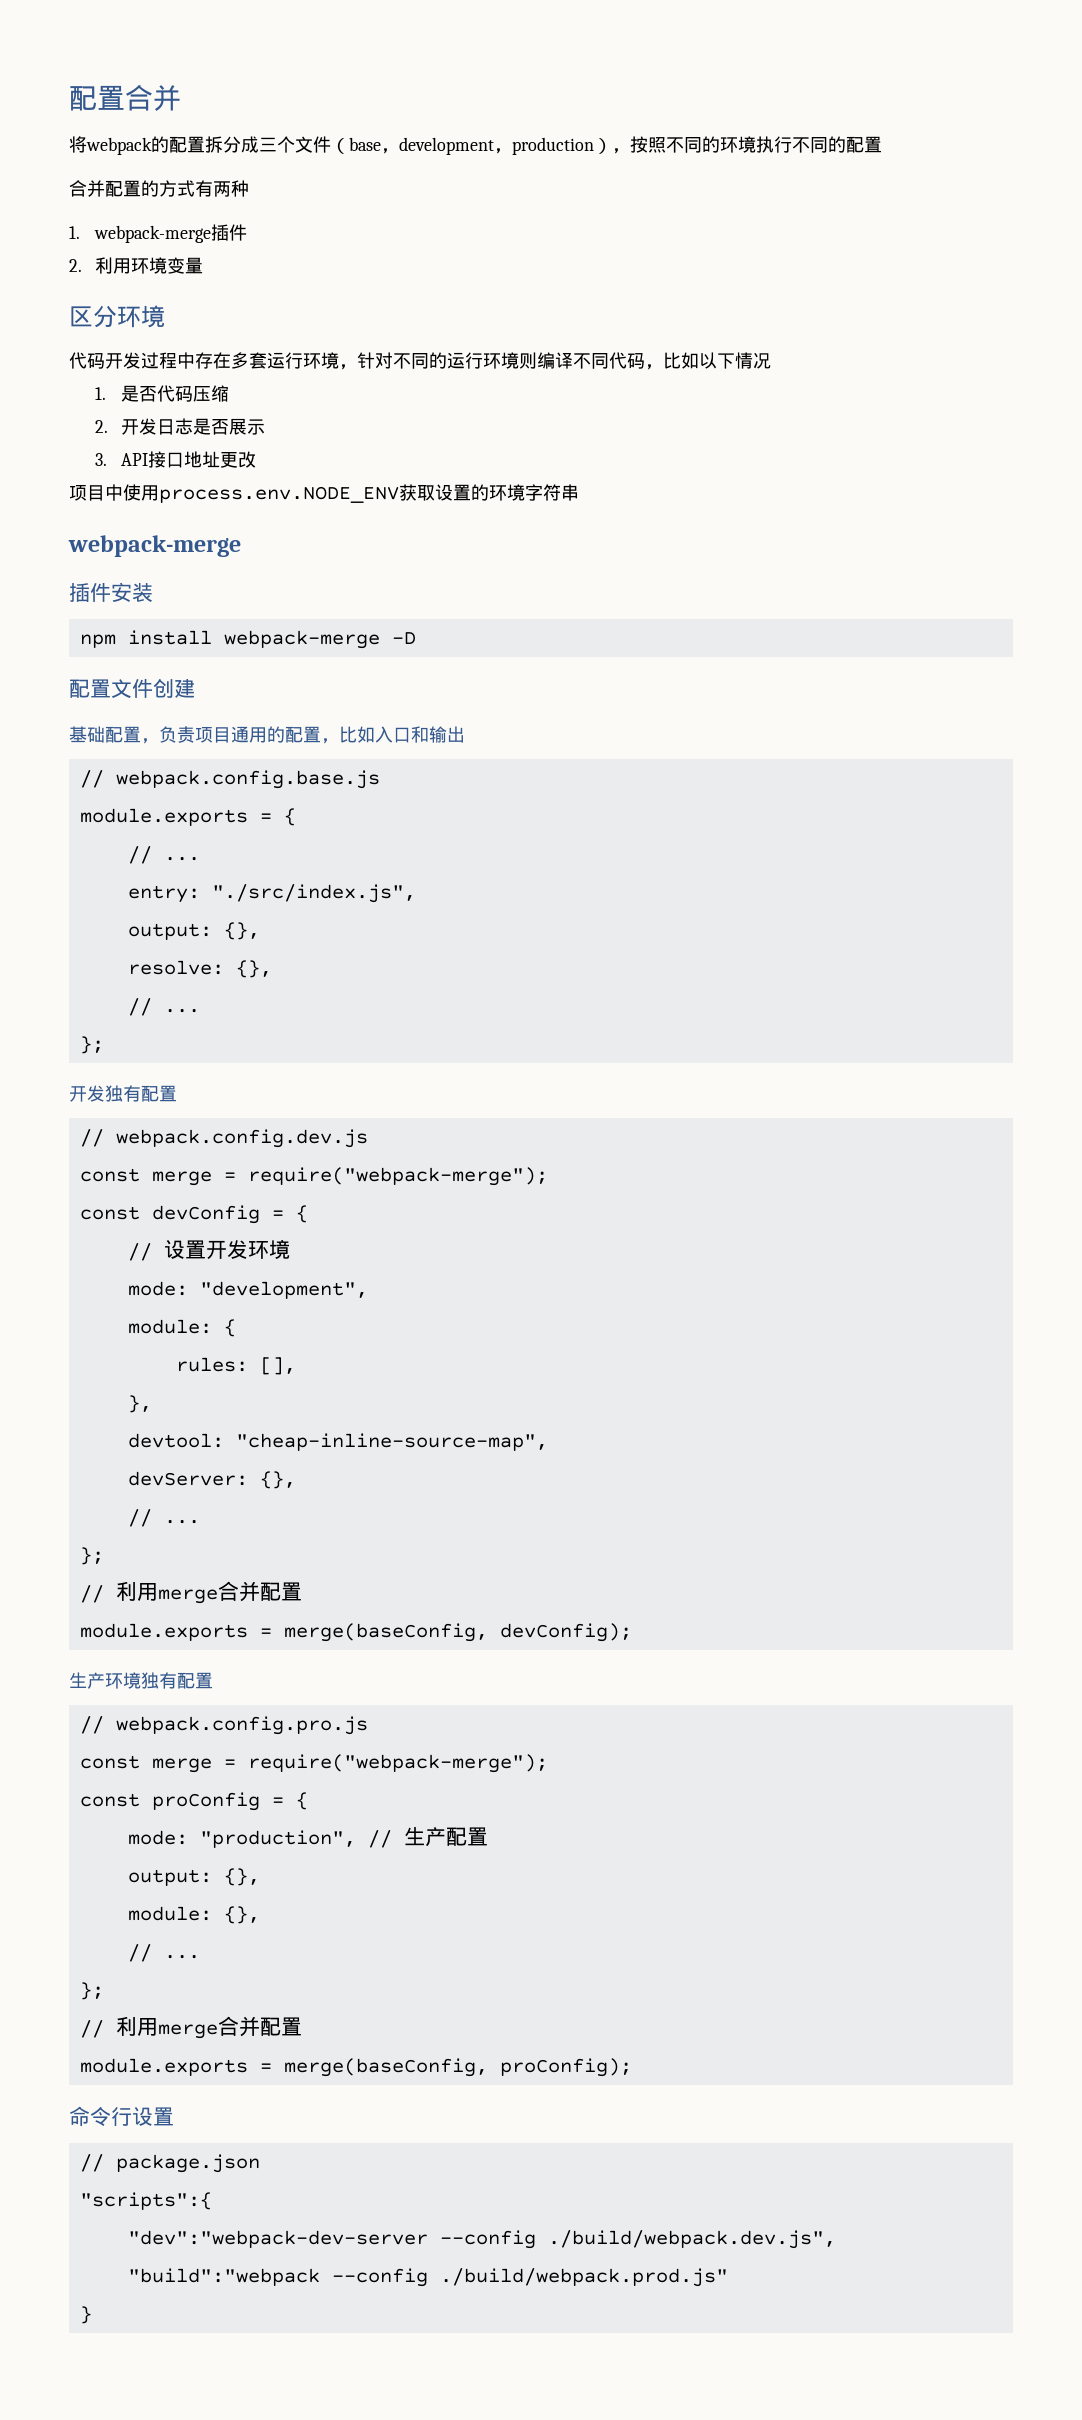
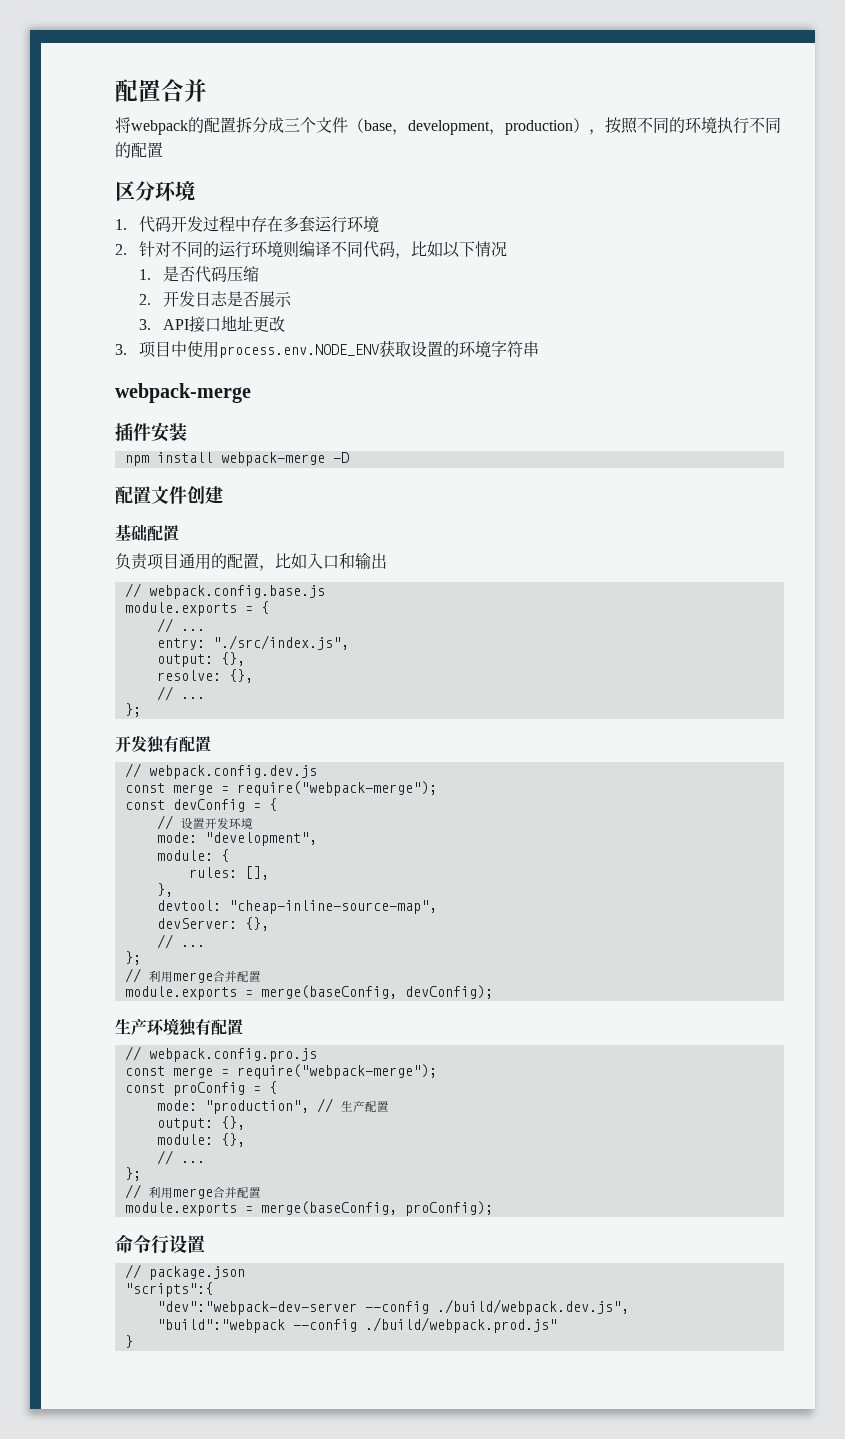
- 合并配置的方式有两种
- 1. webpack-merge插件
- 2.利用环境变量
- 代码开发过程中存在多套运行环境，针对不同的运行环境则编译不同代码，比如以下情况
+ 1.代码开发过程中存在多套运行环境
+ 2.针对不同的运行环境则编译不同代码，比如以下情况
- 项目中使用process.env.NODE_ENV获取设置的环境字符串
+ 3.项目中使用process.env.NODE_ENV获取设置的环境字符串
- 基础配置，负责项目通用的配置，比如入口和输出
+ 基础配置
+ 负责项目通用的配置，比如入口和输出

